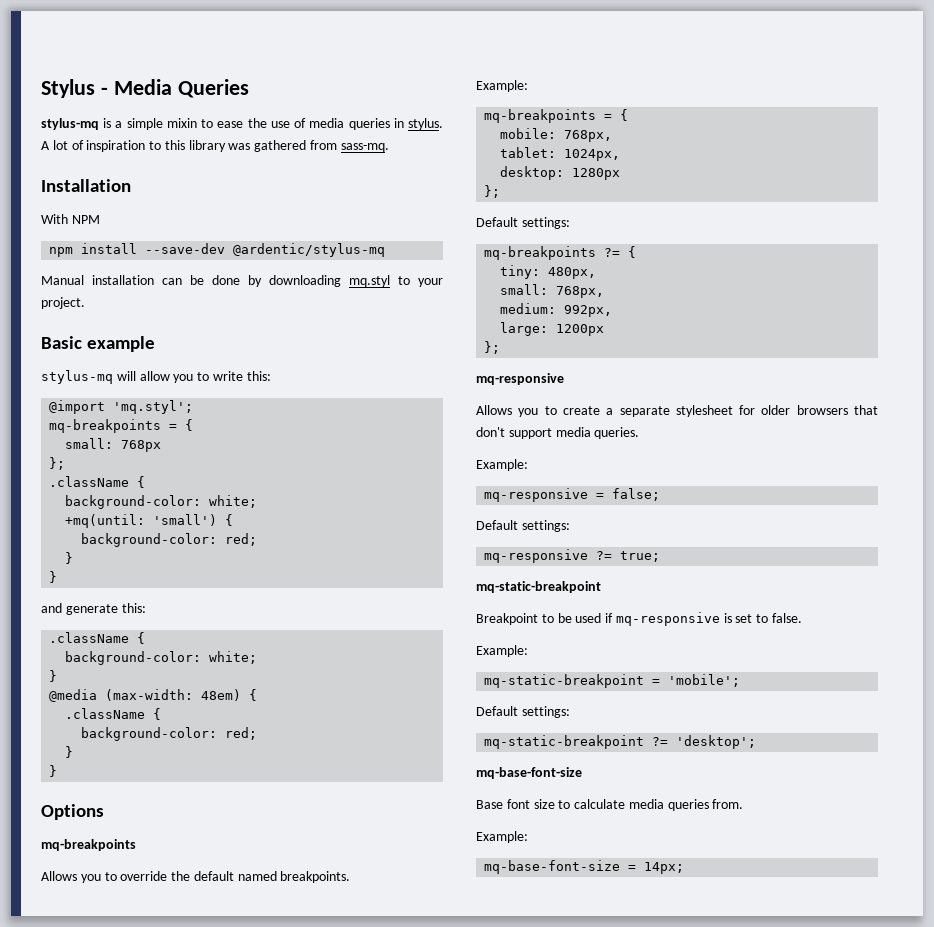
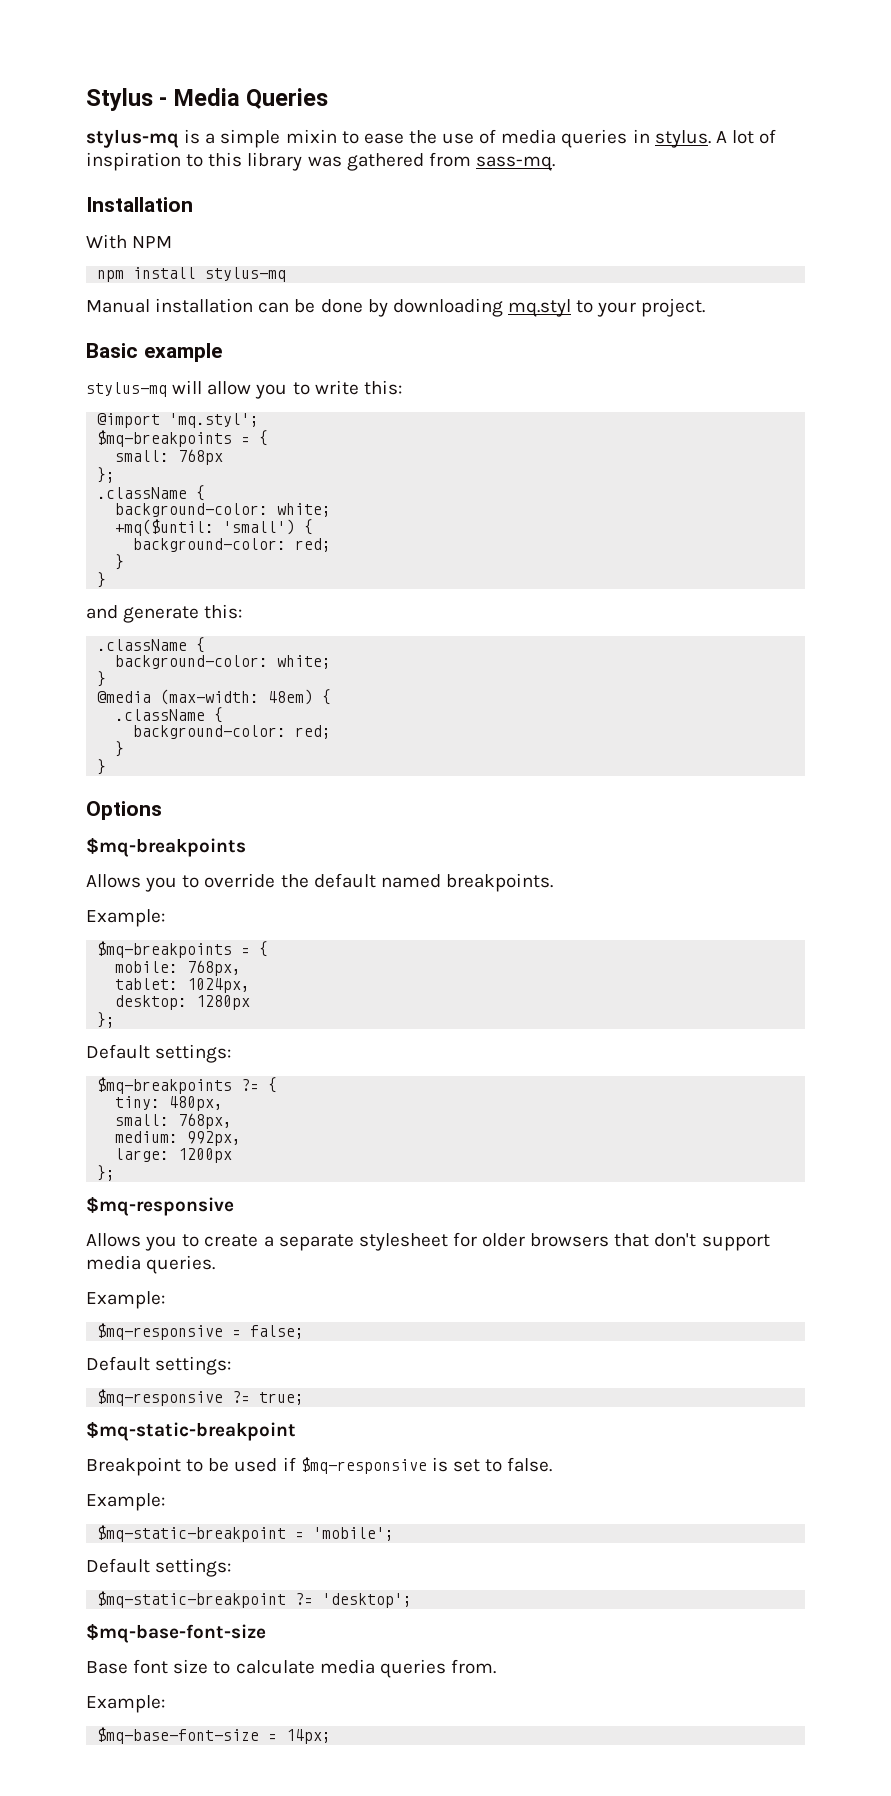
- npm install --save-dev @ardentic/stylus-mq
+ npm install stylus-mq
  @import 'mq.styl';
- mq-breakpoints = {
+ $mq-breakpoints = {
- +mq(until: 'small') {
+ +mq($until: 'small') {
  Options
- mq-breakpoints
+ $mq-breakpoints
  Allows you to override the default named breakpoints.
  Example:
- mq-breakpoints = {
+ $mq-breakpoints = {
- mq-breakpoints ?= {
+ $mq-breakpoints ?= {
  large: 1200px
  };
- mq-responsive
+ $mq-responsive
- mq-responsive = false;
+ $mq-responsive = false;
- mq-responsive ?= true;
- mq-static-breakpoint
+ $mq-responsive ?= true;
+ $mq-static-breakpoint
- Breakpoint to be used if mq-responsive is set to false.
+ Breakpoint to be used if $mq-responsive is set to false.
- mq-static-breakpoint = 'mobile';
+ $mq-static-breakpoint = 'mobile';
- mq-static-breakpoint ?= 'desktop';
- mq-base-font-size
+ $mq-static-breakpoint ?= 'desktop';
+ $mq-base-font-size
- mq-base-font-size = 14px;
+ $mq-base-font-size = 14px;

